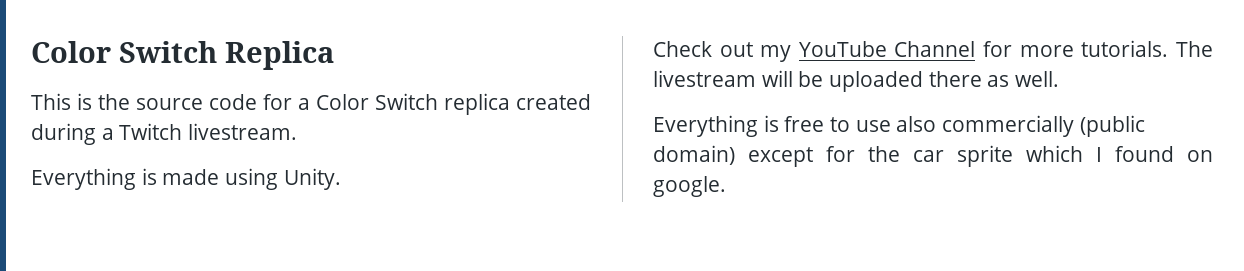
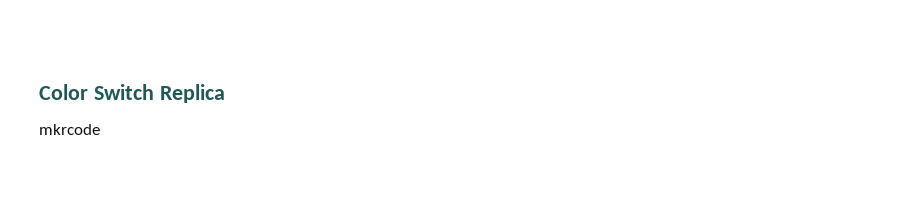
- This is the source code for a Color Switch replica created during a Twitch livestream.
- Everything is made using Unity.
- Check out my YouTube Channel for more tutorials. The livestream will be uploaded there as well.
- Everything is free to use also commercially (public domain) except for the car sprite which I found on google.
+ mkrcode

